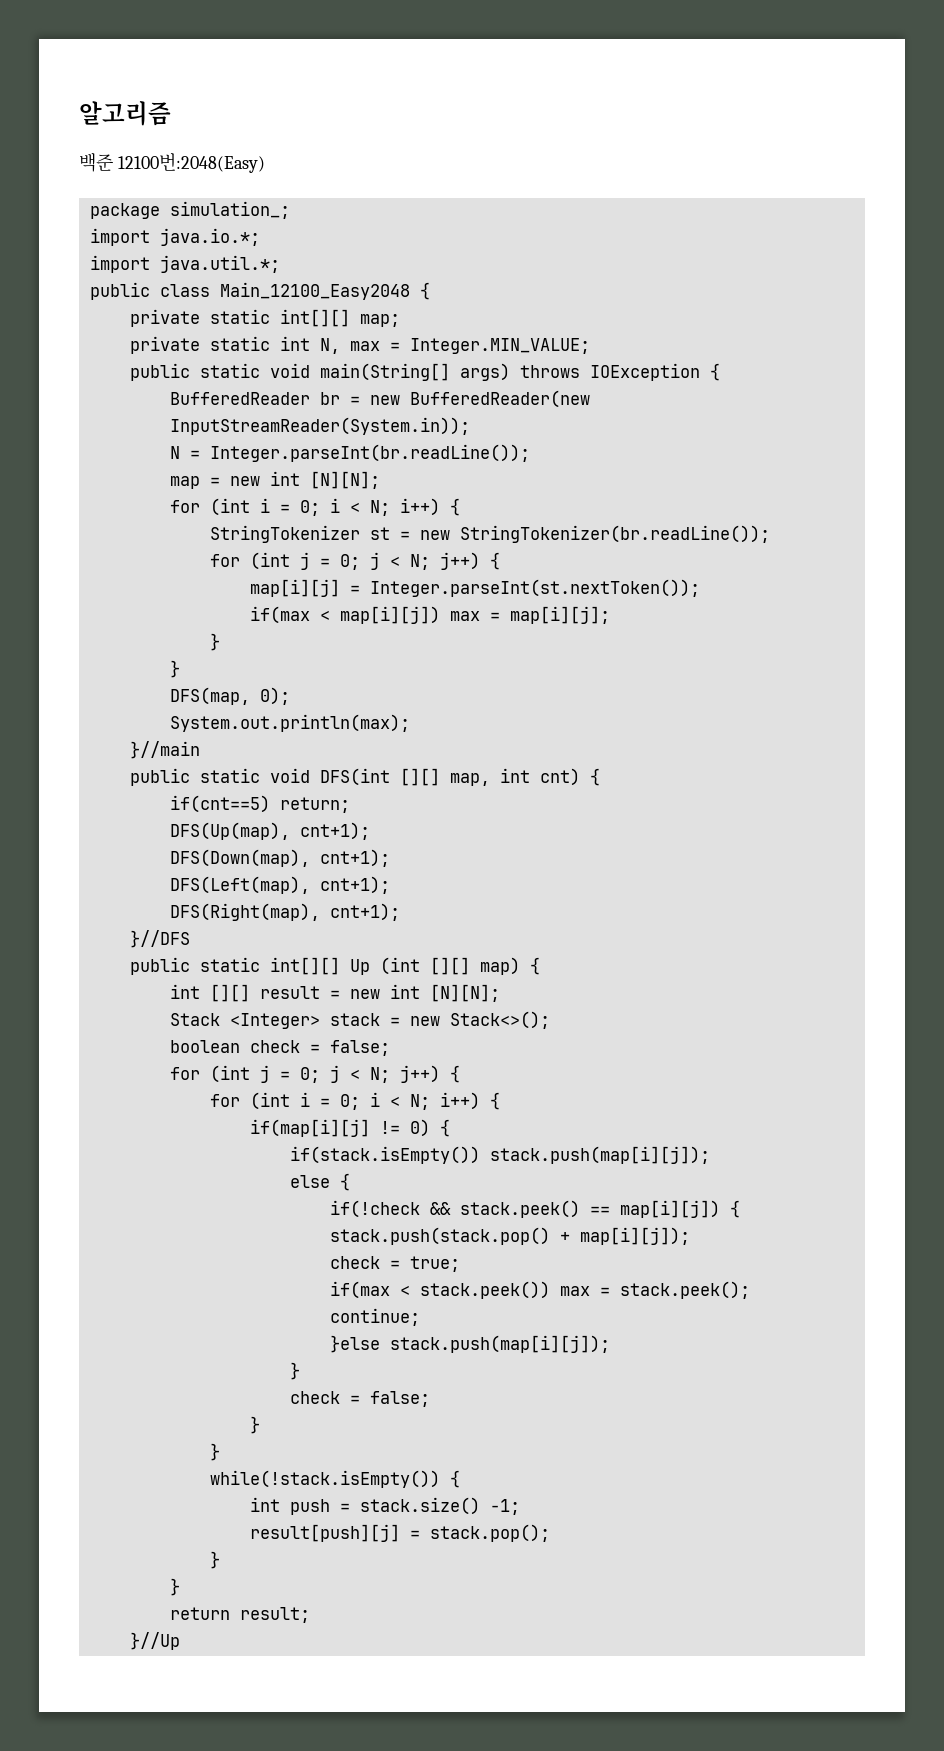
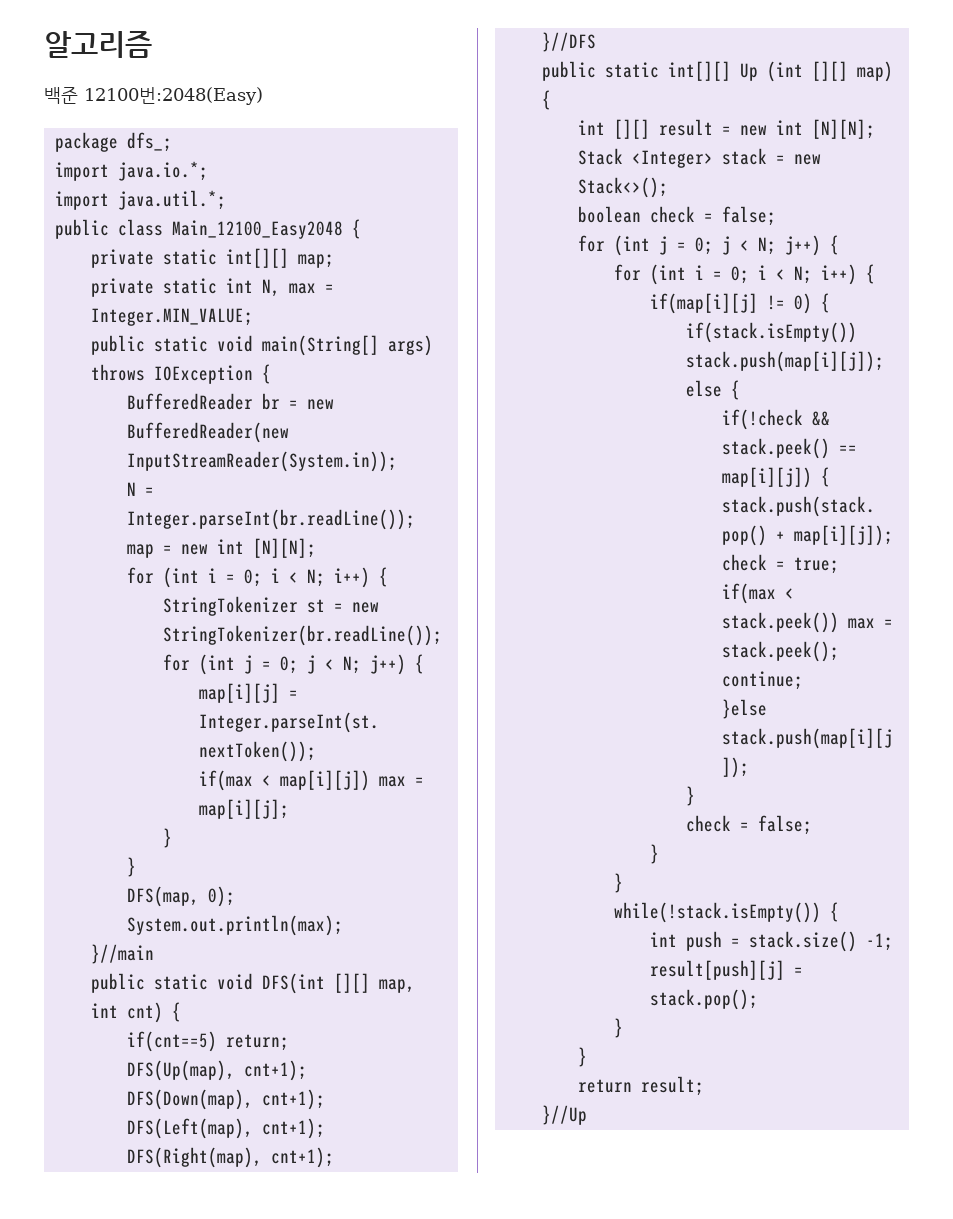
- package simulation_;
+ package dfs_;

